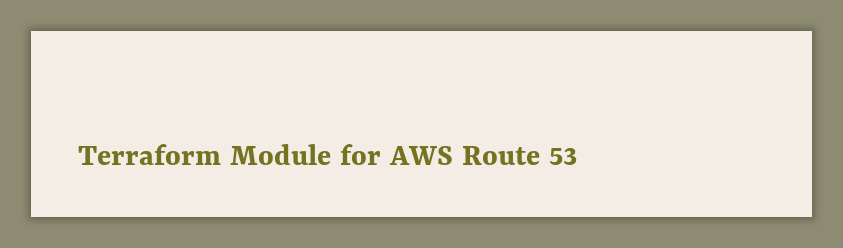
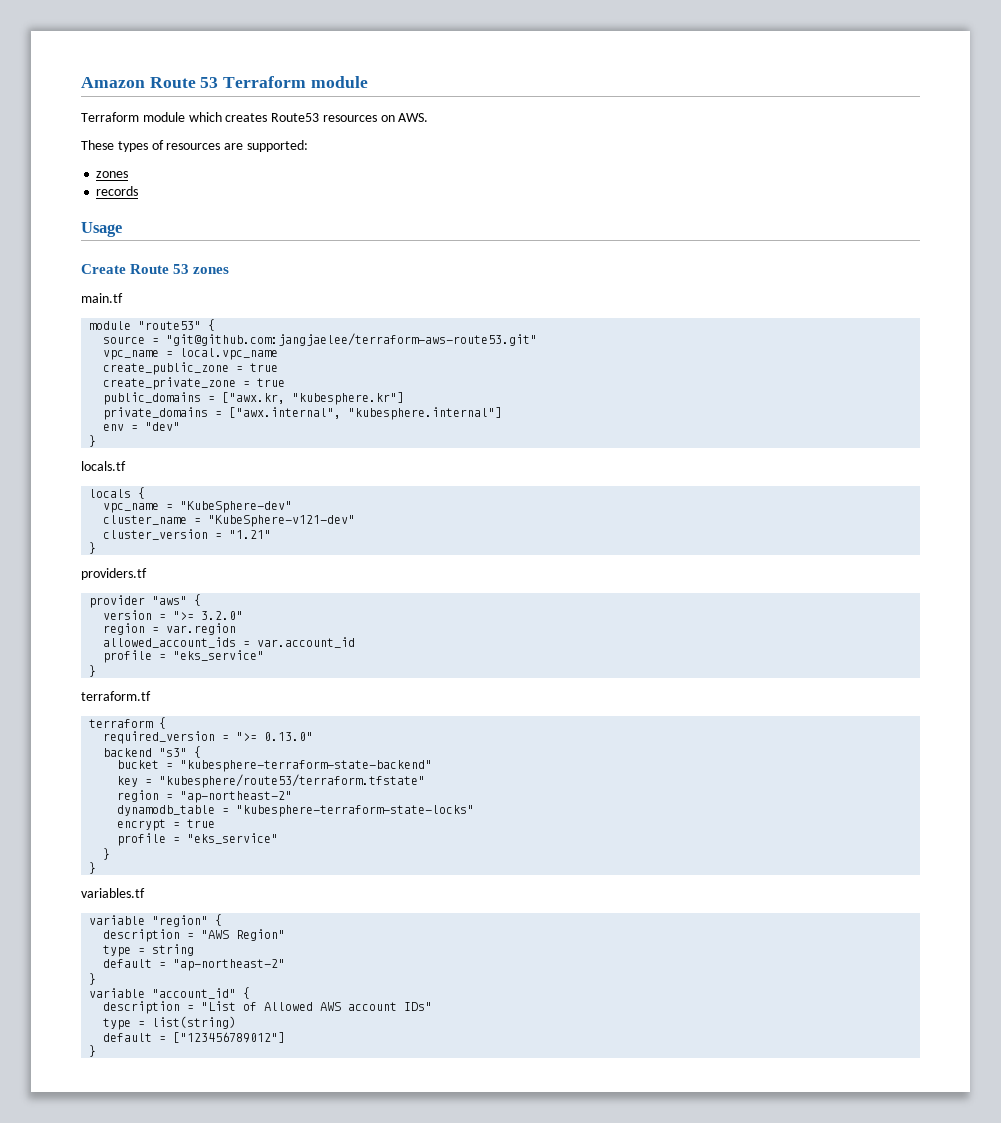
- Terraform Module for AWS Route 53
+ Amazon Route 53 Terraform module
+ Terraform module which creates Route53 resources on AWS.
+ These types of resources are supported:
+ zones
+ records
+ Usage
+ Create Route 53 zones
+ main.tf
+ module "route53" {
+ source = "git@github.com:jangjaelee/terraform-aws-route53.git"
+ vpc_name = local.vpc_name
+ create_public_zone = true
+ create_private_zone = true
+ public_domains = ["awx.kr, "kubesphere.kr"]
+ private_domains = ["awx.internal", "kubesphere.internal"]
+ env = "dev"
+ }
+ locals.tf
+ locals {
+ vpc_name = "KubeSphere-dev"
+ cluster_name = "KubeSphere-v121-dev"
+ cluster_version = "1.21"
+ }
+ providers.tf
+ provider "aws" {
+ version = ">= 3.2.0"
+ region = var.region
+ allowed_account_ids = var.account_id
+ profile = "eks_service"
+ }
+ terraform.tf
+ terraform {
+ required_version = ">= 0.13.0"
+ backend "s3" {
+ bucket = "kubesphere-terraform-state-backend"
+ key = "kubesphere/route53/terraform.tfstate"
+ region = "ap-northeast-2"
+ dynamodb_table = "kubesphere-terraform-state-locks"
+ encrypt = true
+ profile = "eks_service"
+ }
+ }
+ variables.tf
+ variable "region" {
+ description = "AWS Region"
+ type = string
+ default = "ap-northeast-2"
+ }
+ variable "account_id" {
+ description = "List of Allowed AWS account IDs"
+ type = list(string)
+ default = ["123456789012"]
+ }

